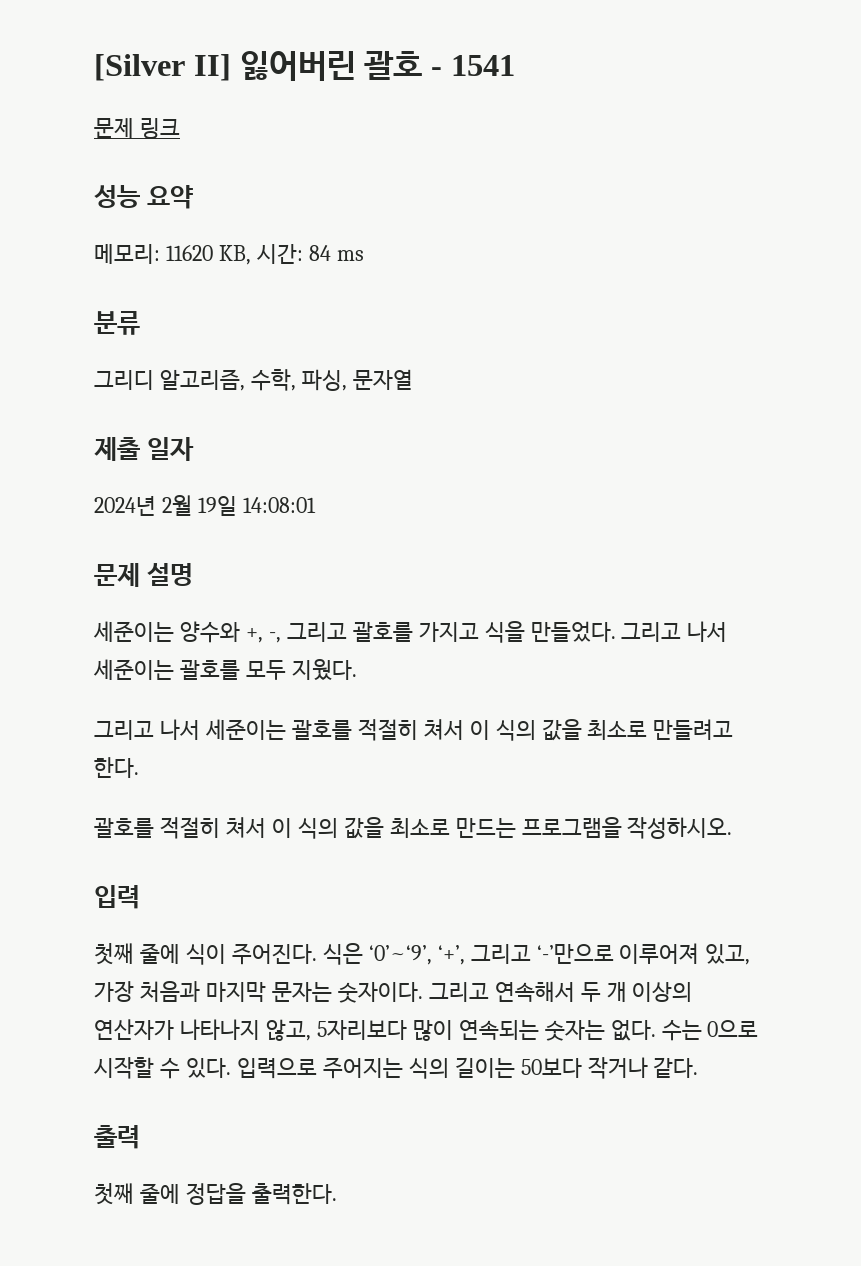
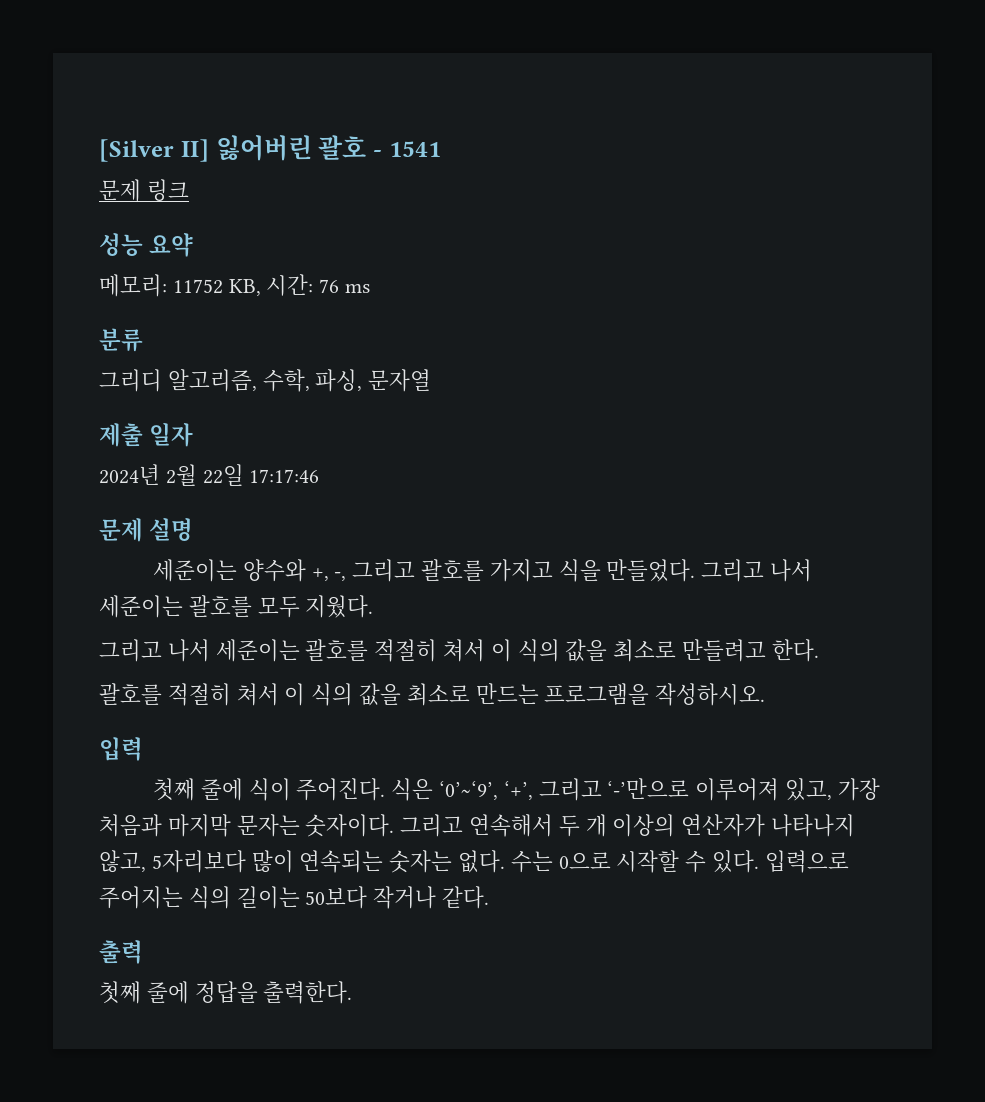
- 메모리: 11620 KB, 시간: 84 ms
+ 메모리: 11752 KB, 시간: 76 ms
- 2024년 2월 19일 14:08:01
+ 2024년 2월 22일 17:17:46

